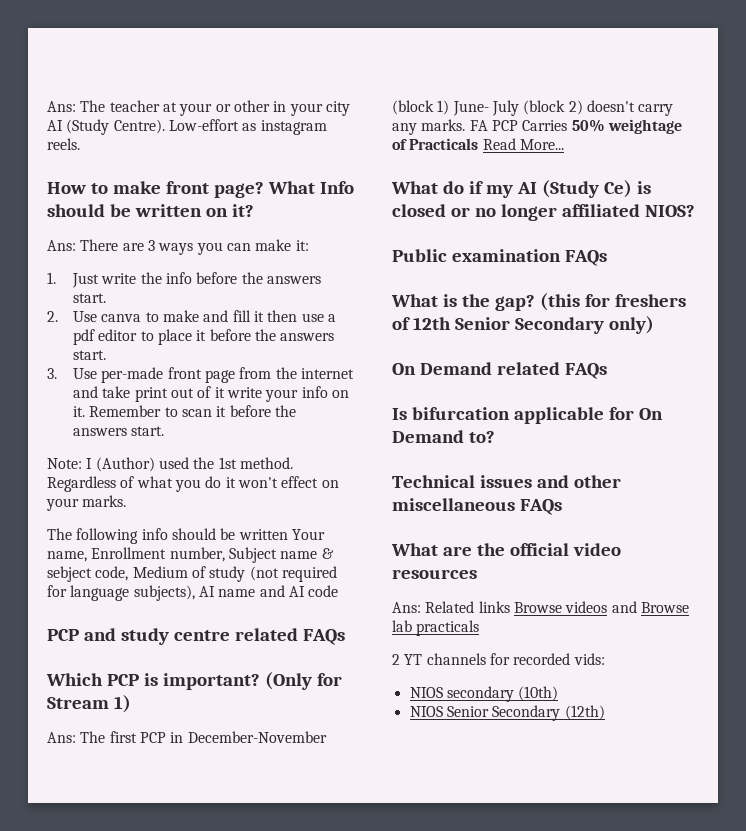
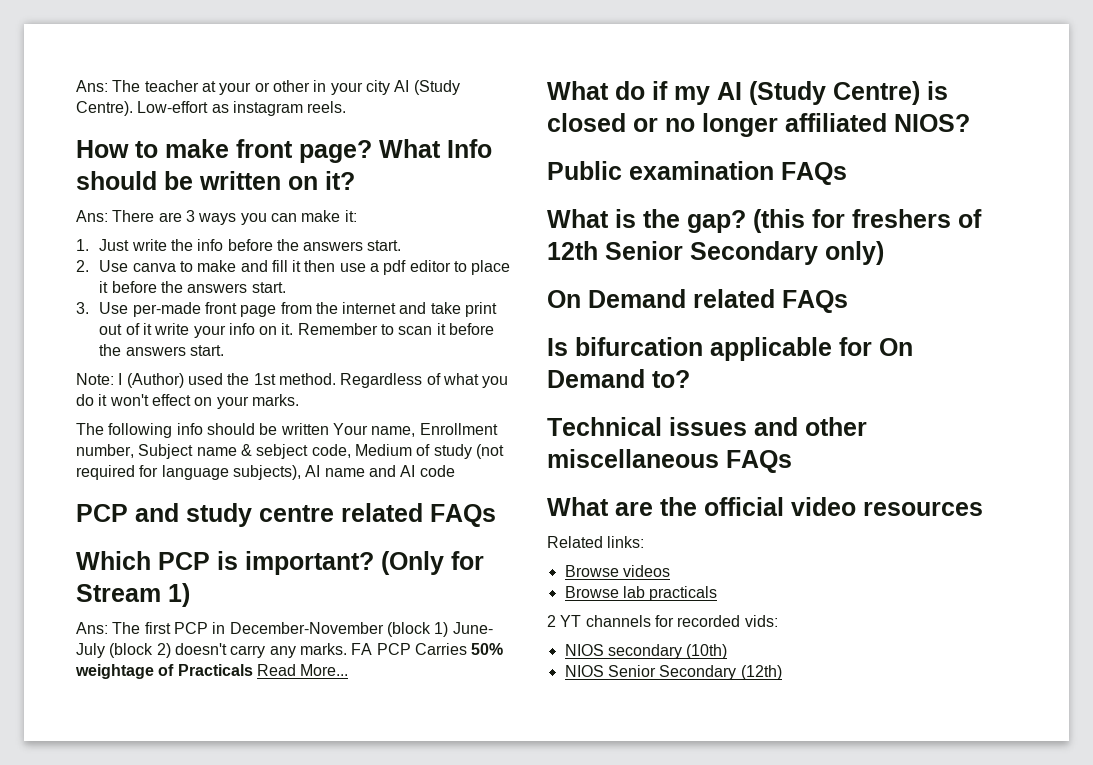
- What do if my AI (Study Ce) is closed or no longer affiliated NIOS?
+ What do if my AI (Study Centre) is closed or no longer affiliated NIOS?
- Ans: Related links Browse videos and Browse lab practicals
+ Related links:
+ Browse videos
+ Browse lab practicals

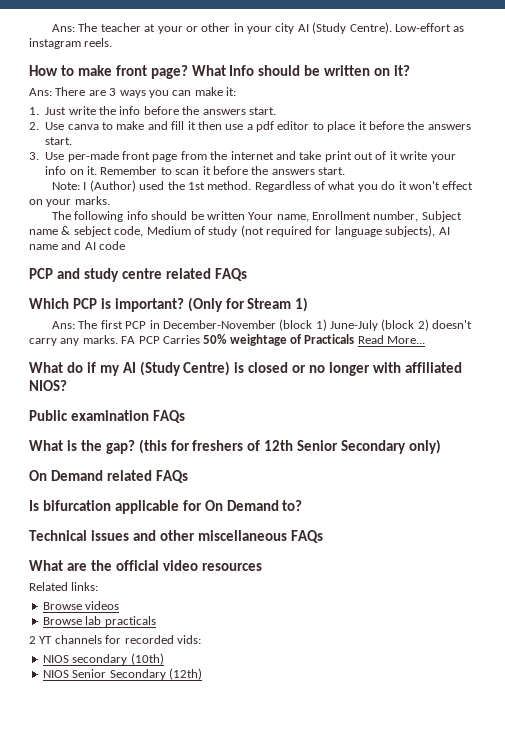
- Ans: The first PCP in December-November (block 1) June- July (block 2) doesn't carry any marks.
+ Ans: The first PCP in December-November (block 1) June-July (block 2) doesn't carry any marks.
- What do if my AI (Study Centre) is closed or no longer affiliated NIOS?
+ What do if my AI (Study Centre) is closed or no longer with affiliated NIOS?

